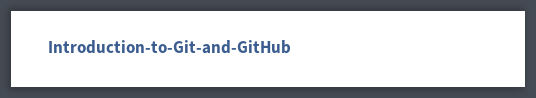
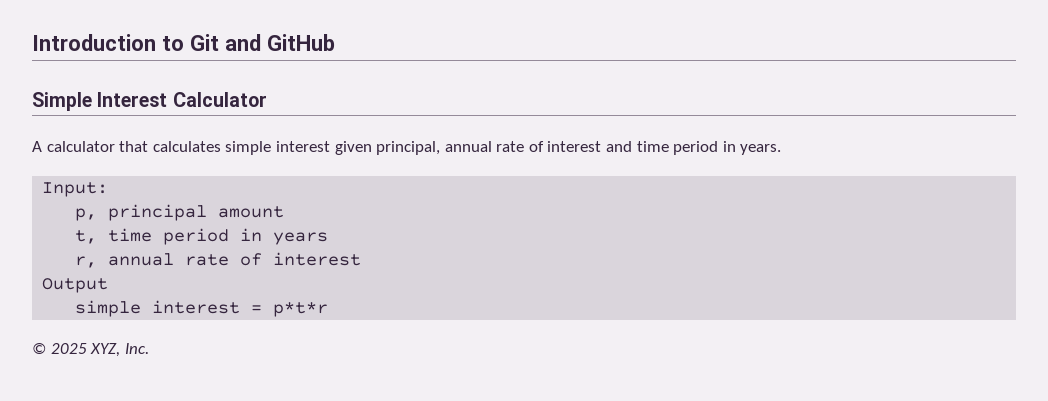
- Introduction-to-Git-and-GitHub
+ Introduction to Git and GitHub
+ Simple Interest Calculator
+ A calculator that calculates simple interest given principal, annual rate of interest and time period in years.
+ Input:
+ p, principal amount
+ t, time period in years
+ r, annual rate of interest
+ Output
+ simple interest = p*t*r
+ © 2025 XYZ, Inc.

